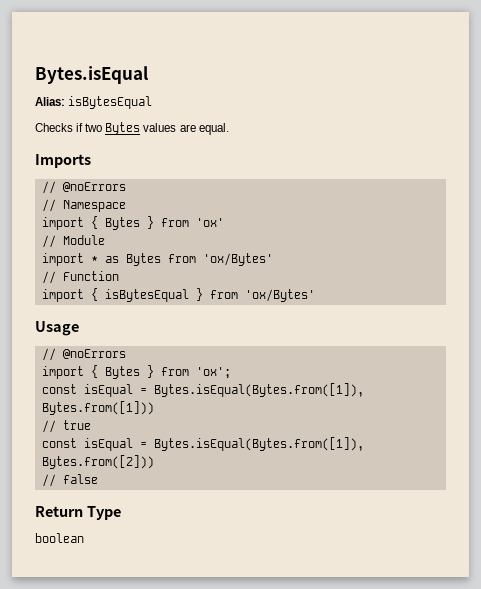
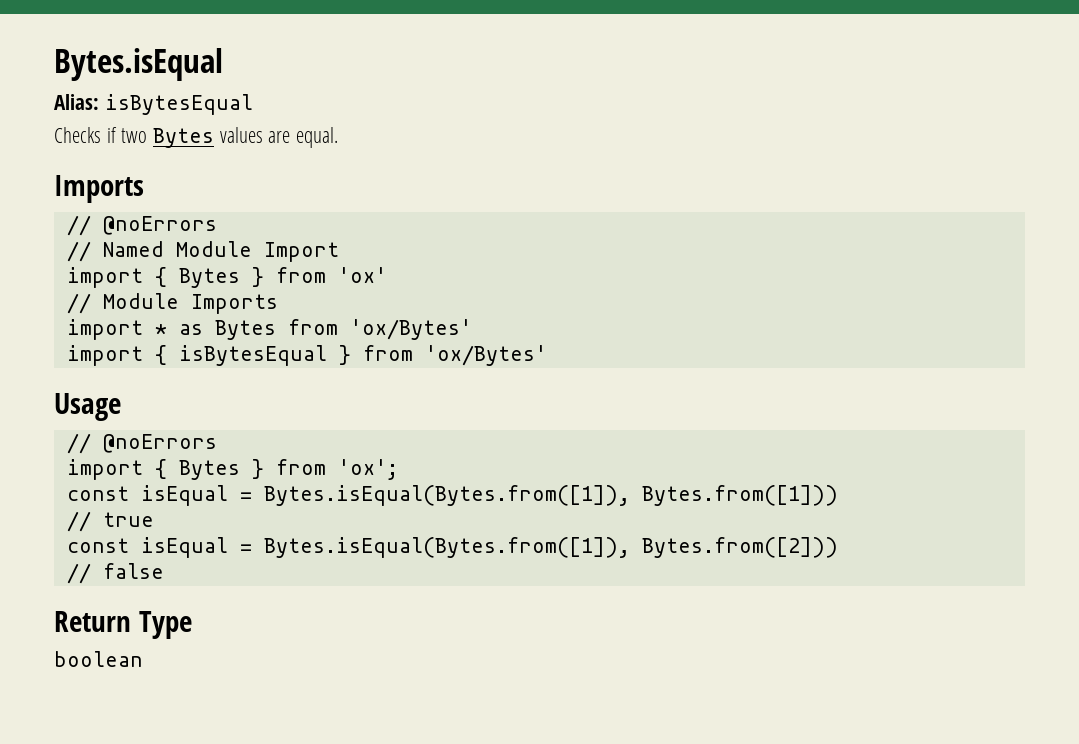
- // Namespace
+ // Named Module Import
- // Module
+ // Module Imports
- // Function

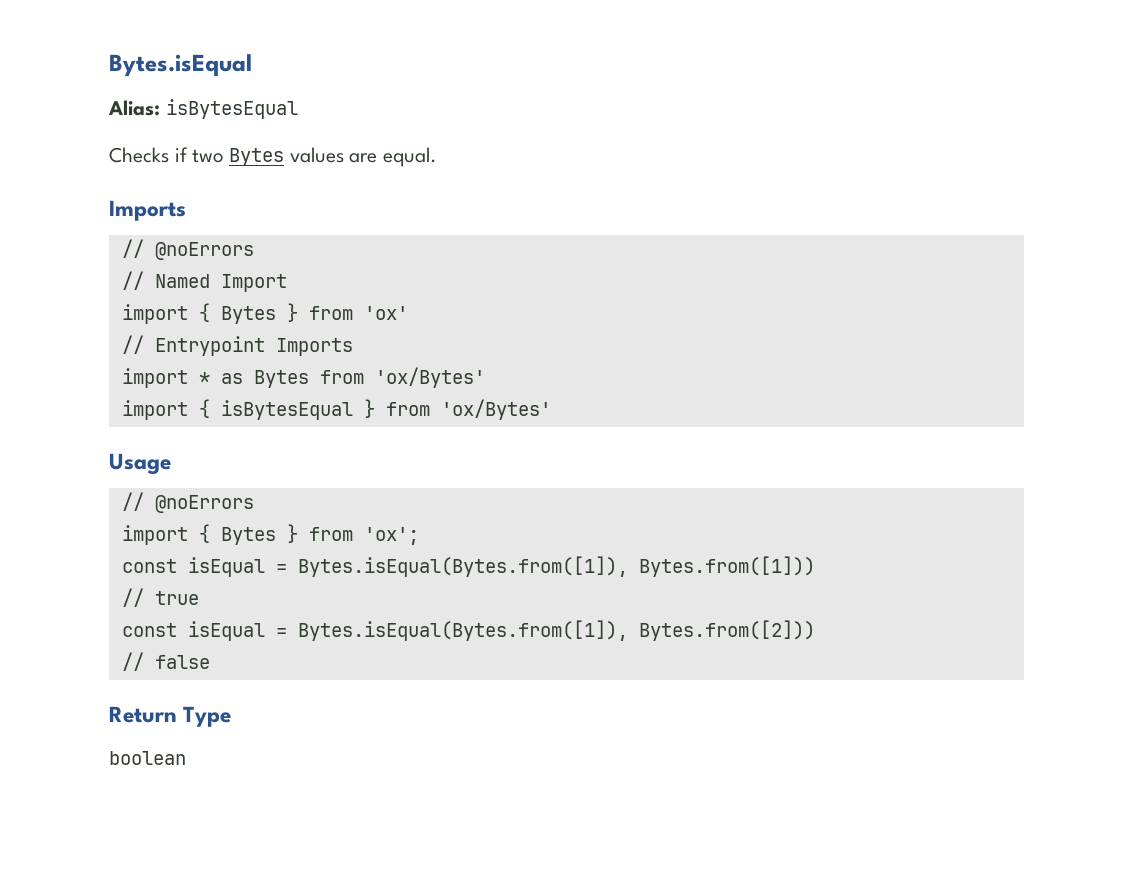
- // Named Module Import
+ // Named Import
- // Module Imports
+ // Entrypoint Imports

